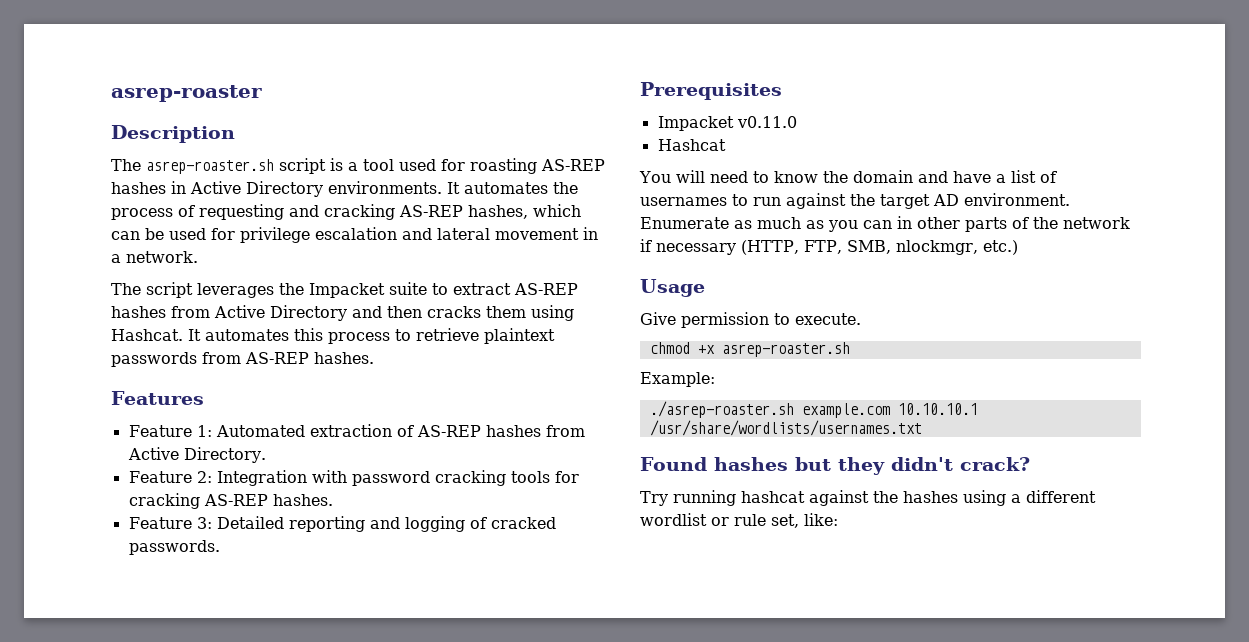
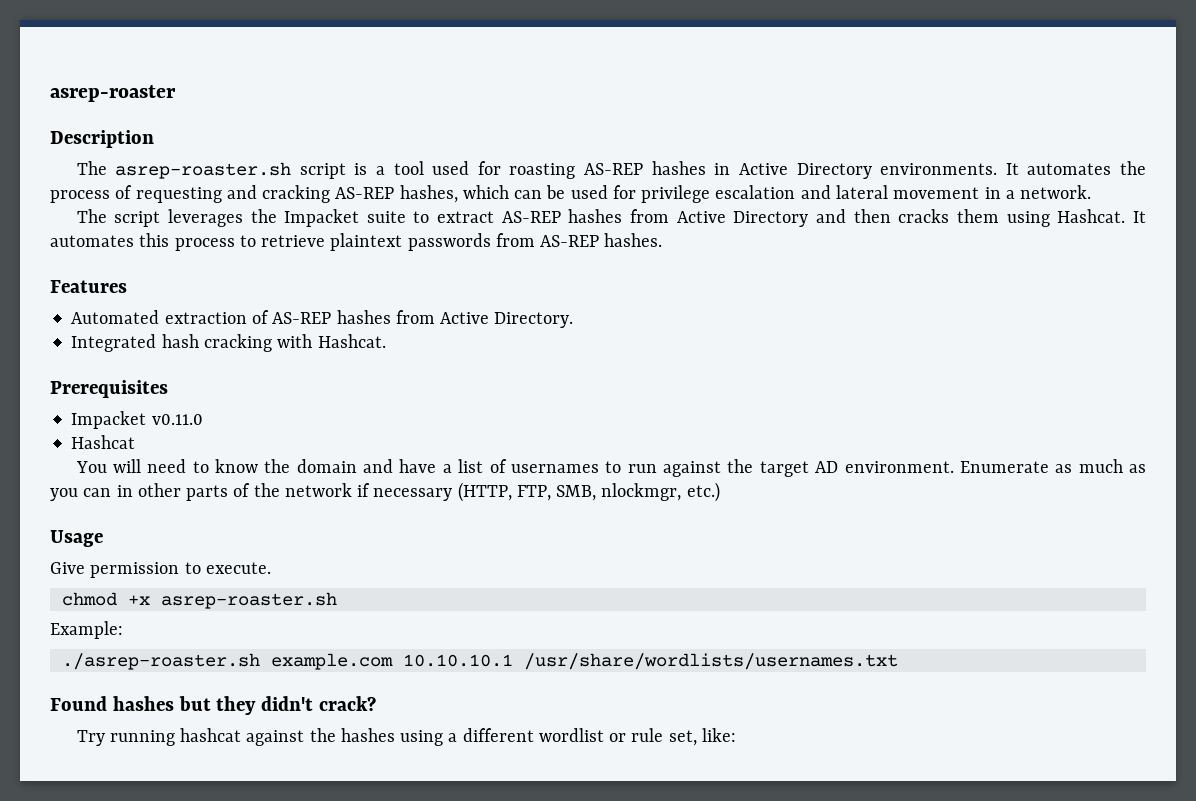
- Feature 1: Automated extraction of AS-REP hashes from Active Directory.
+ Automated extraction of AS-REP hashes from Active Directory.
- Feature 2: Integration with password cracking tools for cracking AS-REP hashes.
- Feature 3: Detailed reporting and logging of cracked passwords.
+ Integrated hash cracking with Hashcat.

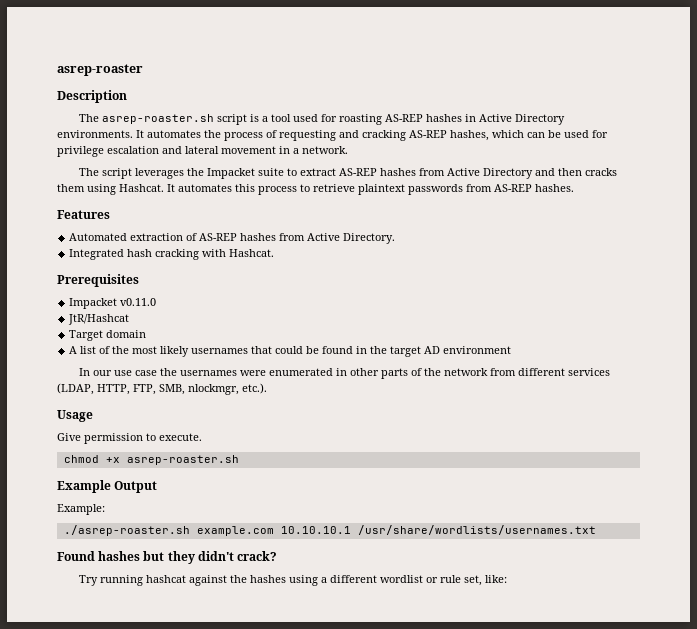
- Hashcat
- You will need to know the domain and have a list of usernames to run against the target AD environment. Enumerate as much as you can in other parts of the network if necessary (HTTP, FTP, SMB, nlockmgr, etc.)
+ JtR/Hashcat
+ Target domain
+ A list of the most likely usernames that could be found in the target AD environment
+ In our use case the usernames were enumerated in other parts of the network from different services (LDAP, HTTP, FTP, SMB, nlockmgr, etc.).
+ Example Output

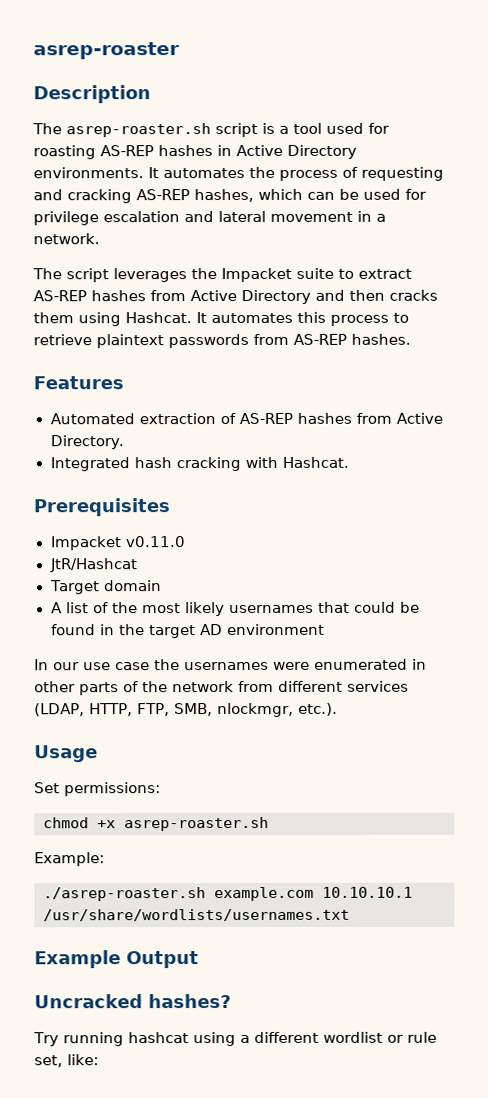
- Give permission to execute.
+ Set permissions:
- Example Output
- Found hashes but they didn't crack?
+ Example Output
+ Uncracked hashes?
- Try running hashcat against the hashes using a different wordlist or rule set, like:
+ Try running hashcat using a different wordlist or rule set, like:

